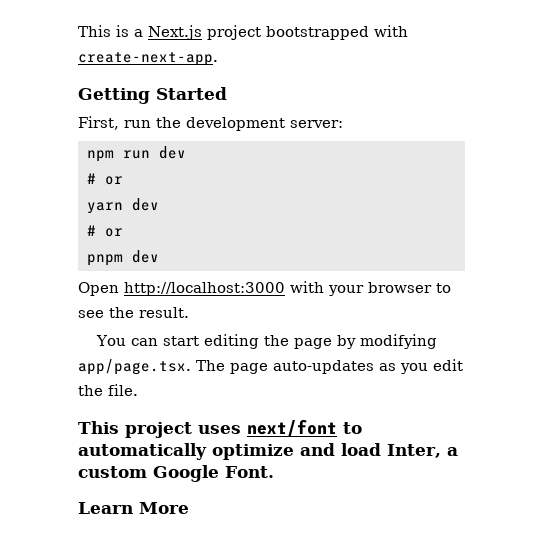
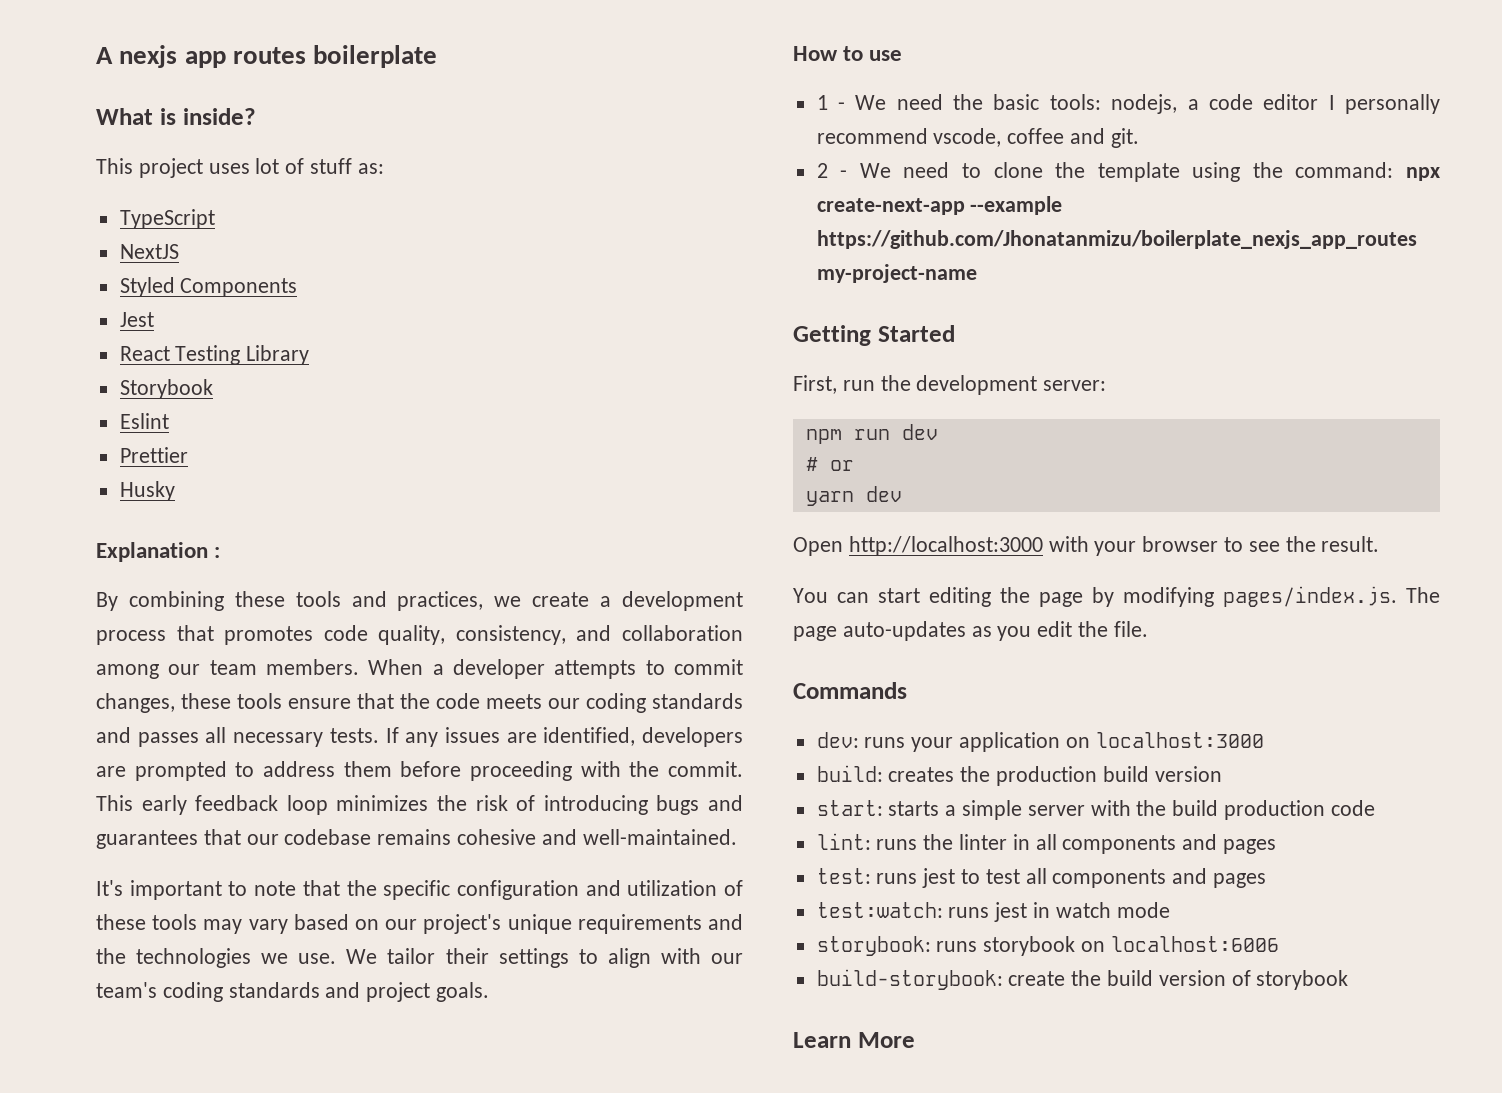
- This is a Next.js project bootstrapped with create-next-app.
+ A nexjs app routes boilerplate
+ What is inside?
+ This project uses lot of stuff as:
+ TypeScript
+ NextJS
+ Styled Components
+ Jest
+ React Testing Library
+ Storybook
+ Eslint
+ Prettier
+ Husky
+ Explanation :
+ By combining these tools and practices, we create a development process that promotes code quality, consistency, and collaboration among our team members. When a developer attempts to commit changes, these tools ensure that the code meets our coding standards and passes all necessary tests. If any issues are identified, developers are prompted to address them before proceeding with the commit. This early feedback loop minimizes the risk of introducing bugs and guarantees that our codebase remains cohesive and well-maintained.
+ It's important to note that the specific configuration and utilization of these tools may vary based on our project's unique requirements and the technologies we use. We tailor their settings to align with our team's coding standards and project goals.
+ How to use
+ 1 - We need the basic tools: nodejs, a code editor I personally recommend vscode, coffee and git.
+ 2 - We need to clone the template using the command: npx create-next-app --example https://github.com/Jhonatanmizu/boilerplate_nexjs_app_routes my-project-name
  yarn dev
- # or
- pnpm dev
- You can start editing the page by modifying app/page.tsx. The page auto-updates as you edit the file.
+ You can start editing the page by modifying pages/index.js. The page auto-updates as you edit the file.
- This project uses next/font to automatically optimize and load Inter, a custom Google Font.
+ Commands
+ dev: runs your application on localhost:3000
+ build: creates the production build version
+ start: starts a simple server with the build production code
+ lint: runs the linter in all components and pages
+ test: runs jest to test all components and pages
+ test:watch: runs jest in watch mode
+ storybook: runs storybook on localhost:6006
+ build-storybook: create the build version of storybook

